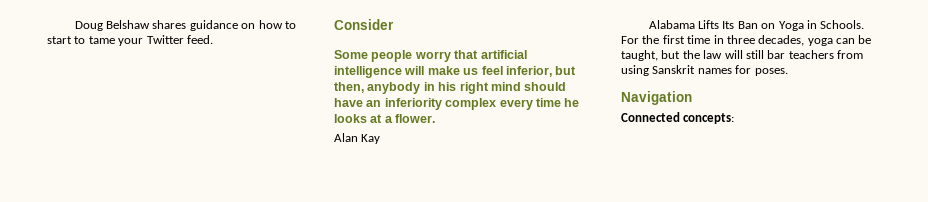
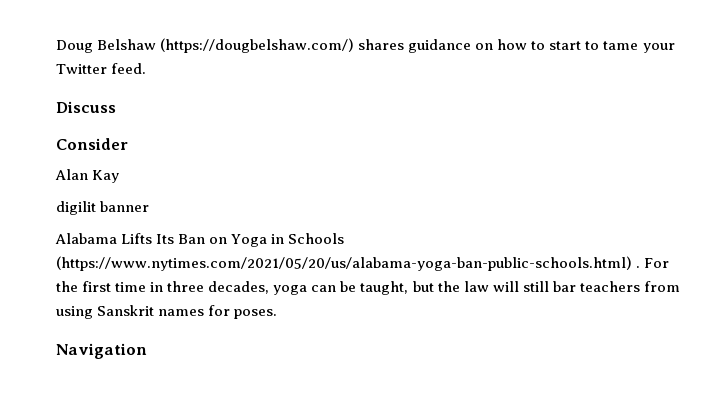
- Doug Belshaw shares guidance on how to start to tame your Twitter feed.
+ Doug Belshaw (https://dougbelshaw.com/) shares guidance on how to start to tame your Twitter feed.
+ Discuss
- Some people worry that artificial intelligence will make us feel inferior, but then, anybody in his right mind should have an inferiority complex every time he looks at a flower.
+ digilit banner
- Alabama Lifts Its Ban on Yoga in Schools.
+ Alabama Lifts Its Ban on Yoga in Schools (https://www.nytimes.com/2021/05/20/us/alabama-yoga-ban-public-schools.html) .
- Connected concepts:

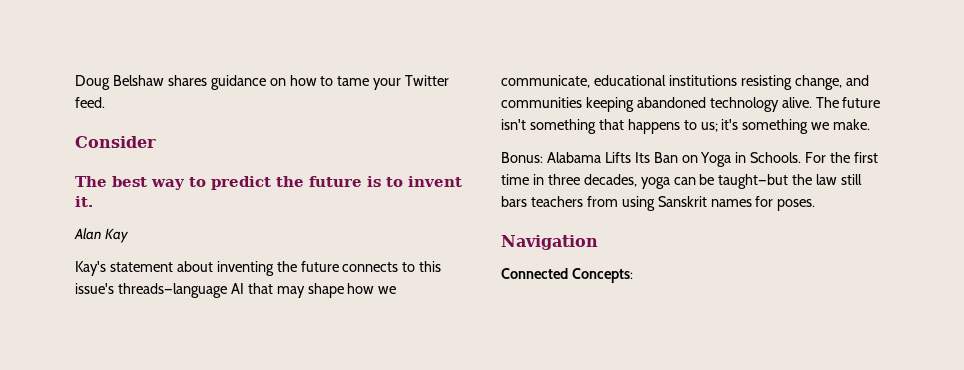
- Doug Belshaw (https://dougbelshaw.com/) shares guidance on how to start to tame your Twitter feed.
+ Doug Belshaw shares guidance on how to tame your Twitter feed.
- Discuss
  Consider
+ The best way to predict the future is to invent it.
  Alan Kay
- digilit banner
- Alabama Lifts Its Ban on Yoga in Schools (https://www.nytimes.com/2021/05/20/us/alabama-yoga-ban-public-schools.html) .
+ Kay's statement about inventing the future connects to this issue's threads—language AI that may shape how we communicate, educational institutions resisting change, and communities keeping abandoned technology alive. The future isn't something that happens to us; it's something we make.
+ Bonus: Alabama Lifts Its Ban on Yoga in Schools.
- For the first time in three decades, yoga can be taught, but the law will still bar teachers from using Sanskrit names for poses.
+ For the first time in three decades, yoga can be taught—but the law still bars teachers from using Sanskrit names for poses.
+ Connected Concepts:

